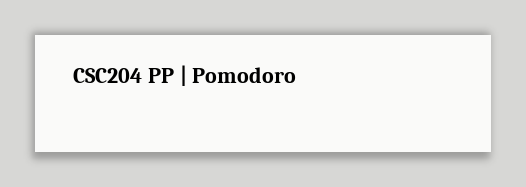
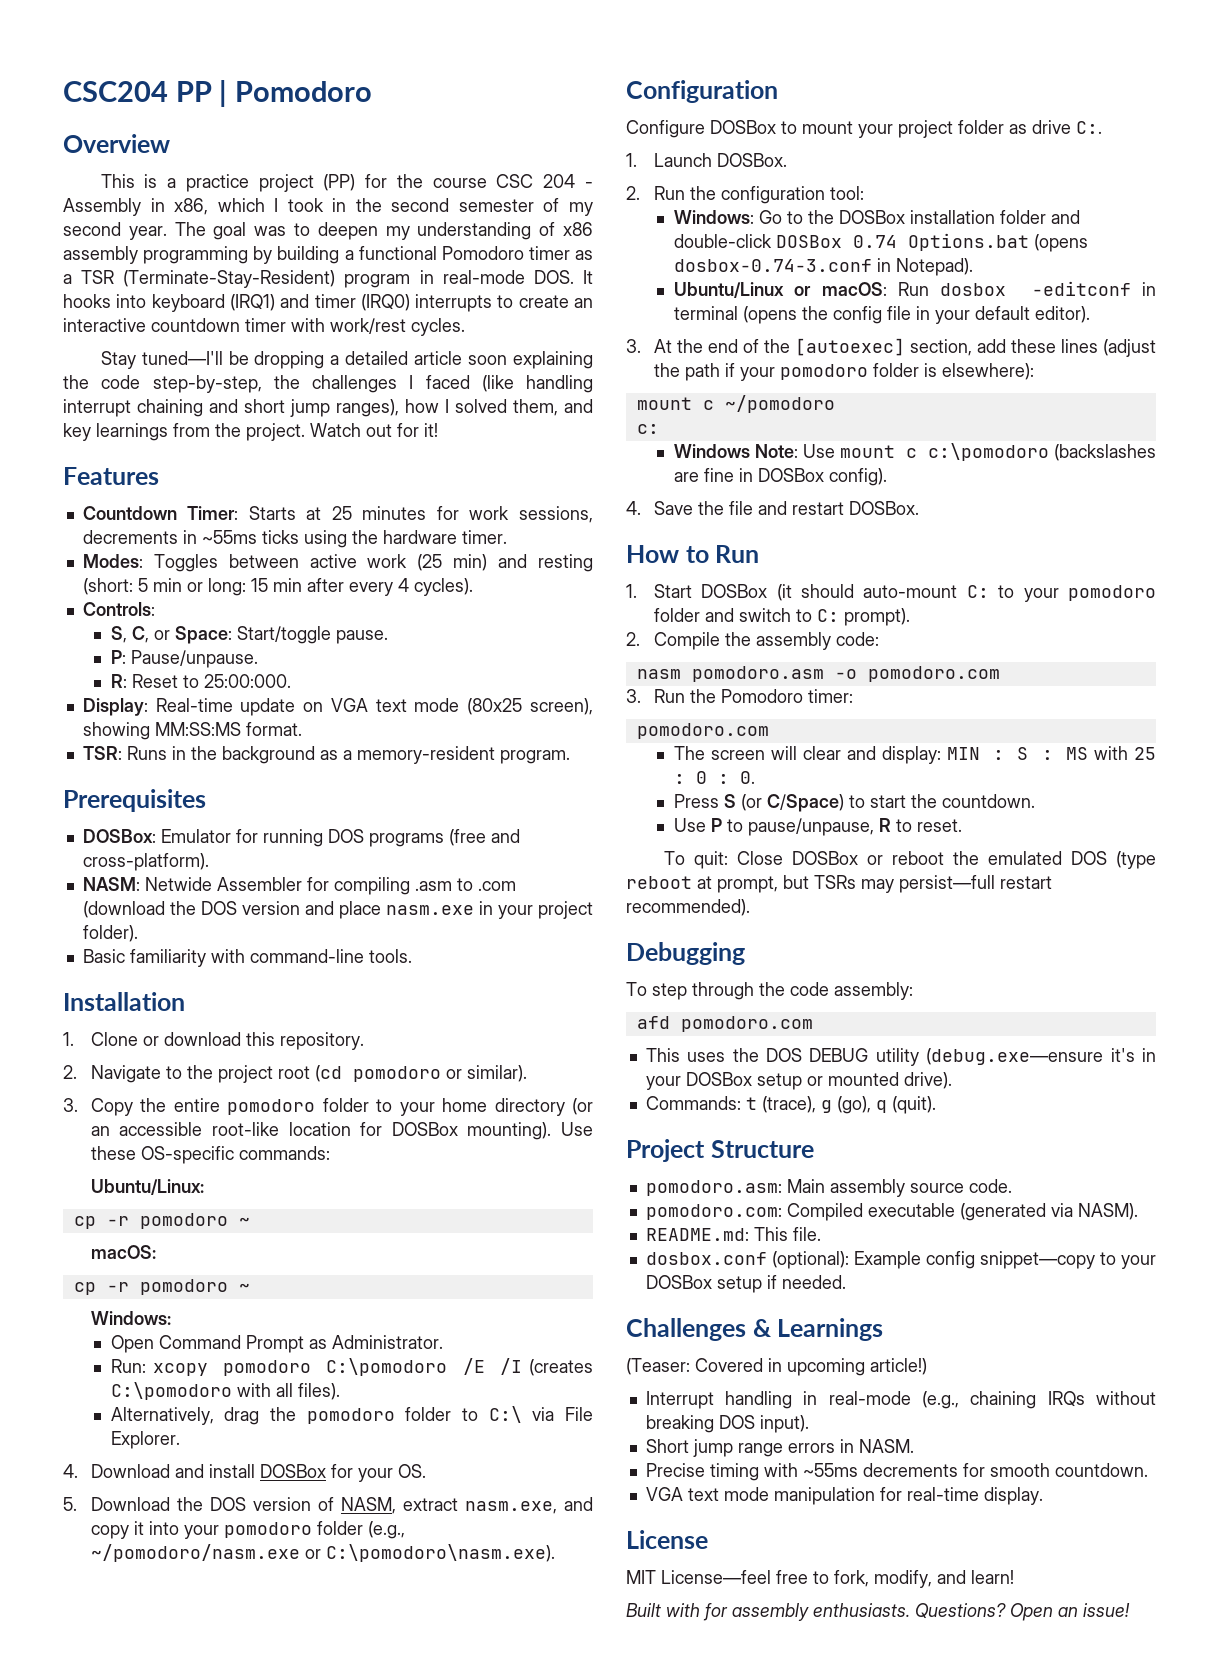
+ Overview
+ This is a practice project (PP) for the course CSC 204 - Assembly in x86, which I took in the second semester of my second year. The goal was to deepen my understanding of x86 assembly programming by building a functional Pomodoro timer as a TSR (Terminate-Stay-Resident) program in real-mode DOS. It hooks into keyboard (IRQ1) and timer (IRQ0) interrupts to create an interactive countdown timer with work/rest cycles.
+ Stay tuned—I'll be dropping a detailed article soon explaining the code step-by-step, the challenges I faced (like handling interrupt chaining and short jump ranges), how I solved them, and key learnings from the project. Watch out for it!
+ Features
+ Countdown Timer: Starts at 25 minutes for work sessions, decrements in ~55ms ticks using the hardware timer.
+ Modes: Toggles between active work (25 min) and resting (short: 5 min or long: 15 min after every 4 cycles).
+ Controls:
+ S, C, or Space: Start/toggle pause.
+ P: Pause/unpause.
+ R: Reset to 25:00:000.
+ Display: Real-time update on VGA text mode (80x25 screen), showing MM:SS:MS format.
+ TSR: Runs in the background as a memory-resident program.
+ Prerequisites
+ DOSBox: Emulator for running DOS programs (free and cross-platform).
+ NASM: Netwide Assembler for compiling .asm to .com (download the DOS version and place nasm.exe in your project folder).
+ Basic familiarity with command-line tools.
+ Installation
+ 1. Clone or download this repository.
+ 2. Navigate to the project root (cd pomodoro or similar).
+ 3. Copy the entire pomodoro folder to your home directory (or an accessible root-like location for DOSBox mounting). Use these OS-specific commands:
+ Ubuntu/Linux:
+ cp -r pomodoro ~
+ macOS:
+ cp -r pomodoro ~
+ Windows:
+ Open Command Prompt as Administrator.
+ Run: xcopy pomodoro C:\pomodoro /E /I (creates C:\pomodoro with all files).
+ Alternatively, drag the pomodoro folder to C:\ via File Explorer.
+ 4. Download and install DOSBox for your OS.
+ 5. Download the DOS version of NASM, extract nasm.exe, and copy it into your pomodoro folder (e.g., ~/pomodoro/nasm.exe or C:\pomodoro\nasm.exe).
+ Configuration
+ Configure DOSBox to mount your project folder as drive C:.
+ 1. Launch DOSBox.
+ 2. Run the configuration tool:
+ Windows: Go to the DOSBox installation folder and double-click DOSBox 0.74 Options.bat (opens dosbox-0.74-3.conf in Notepad).
+ Ubuntu/Linux or macOS: Run dosbox -editconf in terminal (opens the config file in your default editor).
+ 3. At the end of the [autoexec] section, add these lines (adjust the path if your pomodoro folder is elsewhere):
+ mount c ~/pomodoro
+ c:
+ Windows Note: Use mount c c:\pomodoro (backslashes are fine in DOSBox config).
+ 4. Save the file and restart DOSBox.
+ How to Run
+ 1. Start DOSBox (it should auto-mount C: to your pomodoro folder and switch to C: prompt).
+ 2. Compile the assembly code:
+ nasm pomodoro.asm -o pomodoro.com
+ 3. Run the Pomodoro timer:
+ pomodoro.com
+ The screen will clear and display: MIN : S : MS with 25 : 0 : 0.
+ Press S (or C/Space) to start the countdown.
+ Use P to pause/unpause, R to reset.
+ To quit: Close DOSBox or reboot the emulated DOS (type reboot at prompt, but TSRs may persist—full restart recommended).
+ Debugging
+ To step through the code assembly:
+ afd pomodoro.com
+ This uses the DOS DEBUG utility (debug.exe—ensure it's in your DOSBox setup or mounted drive).
+ Commands: t (trace), g (go), q (quit).
+ Project Structure
+ pomodoro.asm: Main assembly source code.
+ pomodoro.com: Compiled executable (generated via NASM).
+ README.md: This file.
+ dosbox.conf (optional): Example config snippet—copy to your DOSBox setup if needed.
+ Challenges & Learnings
+ (Teaser: Covered in upcoming article!)
+ Interrupt handling in real-mode (e.g., chaining IRQs without breaking DOS input).
+ Short jump range errors in NASM.
+ Precise timing with ~55ms decrements for smooth countdown.
+ VGA text mode manipulation for real-time display.
+ License
+ MIT License—feel free to fork, modify, and learn!
+ Built with for assembly enthusiasts. Questions? Open an issue!

